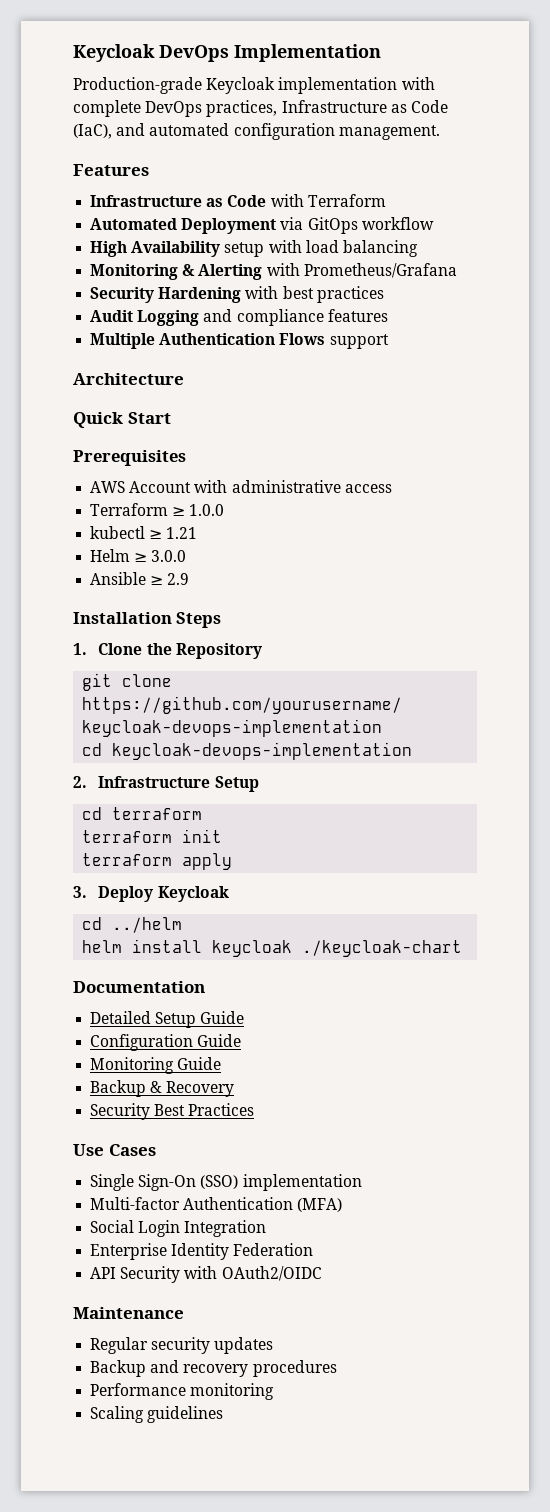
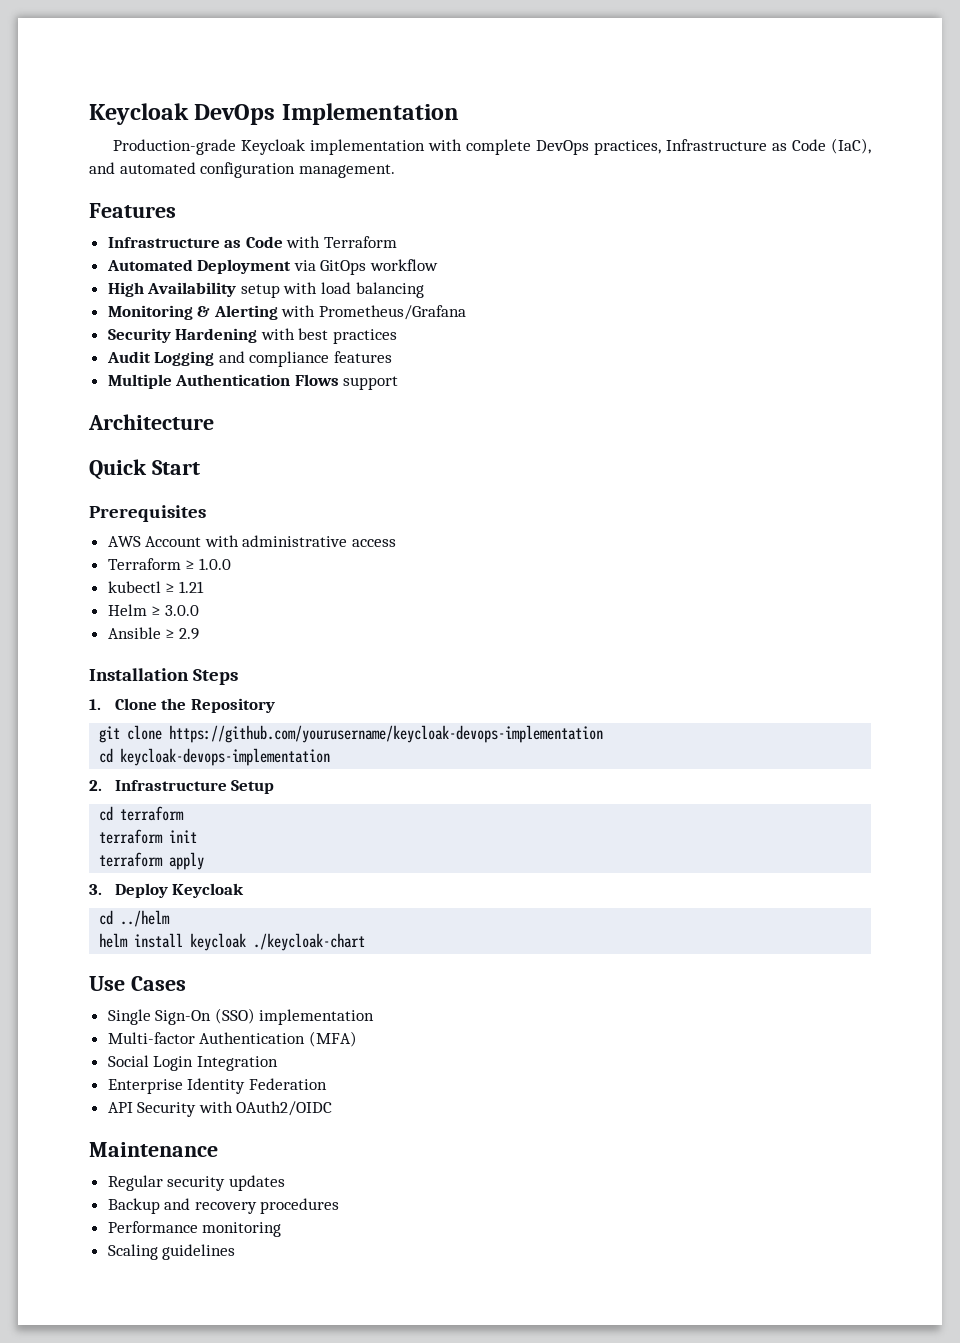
- Documentation
- Detailed Setup Guide
- Configuration Guide
- Monitoring Guide
- Backup & Recovery
- Security Best Practices

